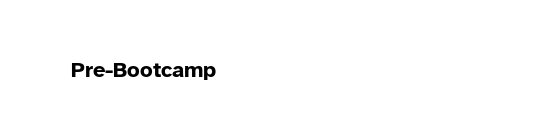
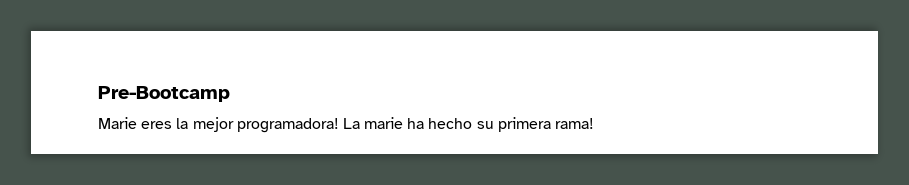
+ Marie eres la mejor programadora! La marie ha hecho su primera rama!

